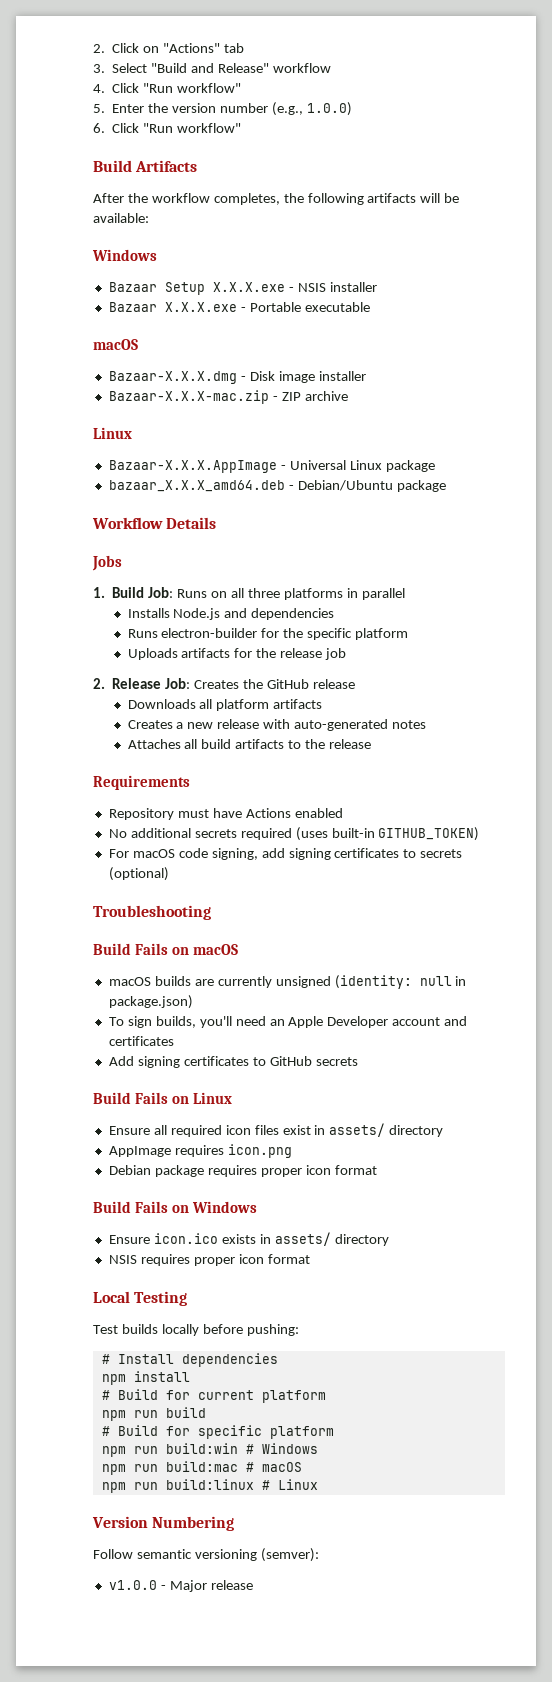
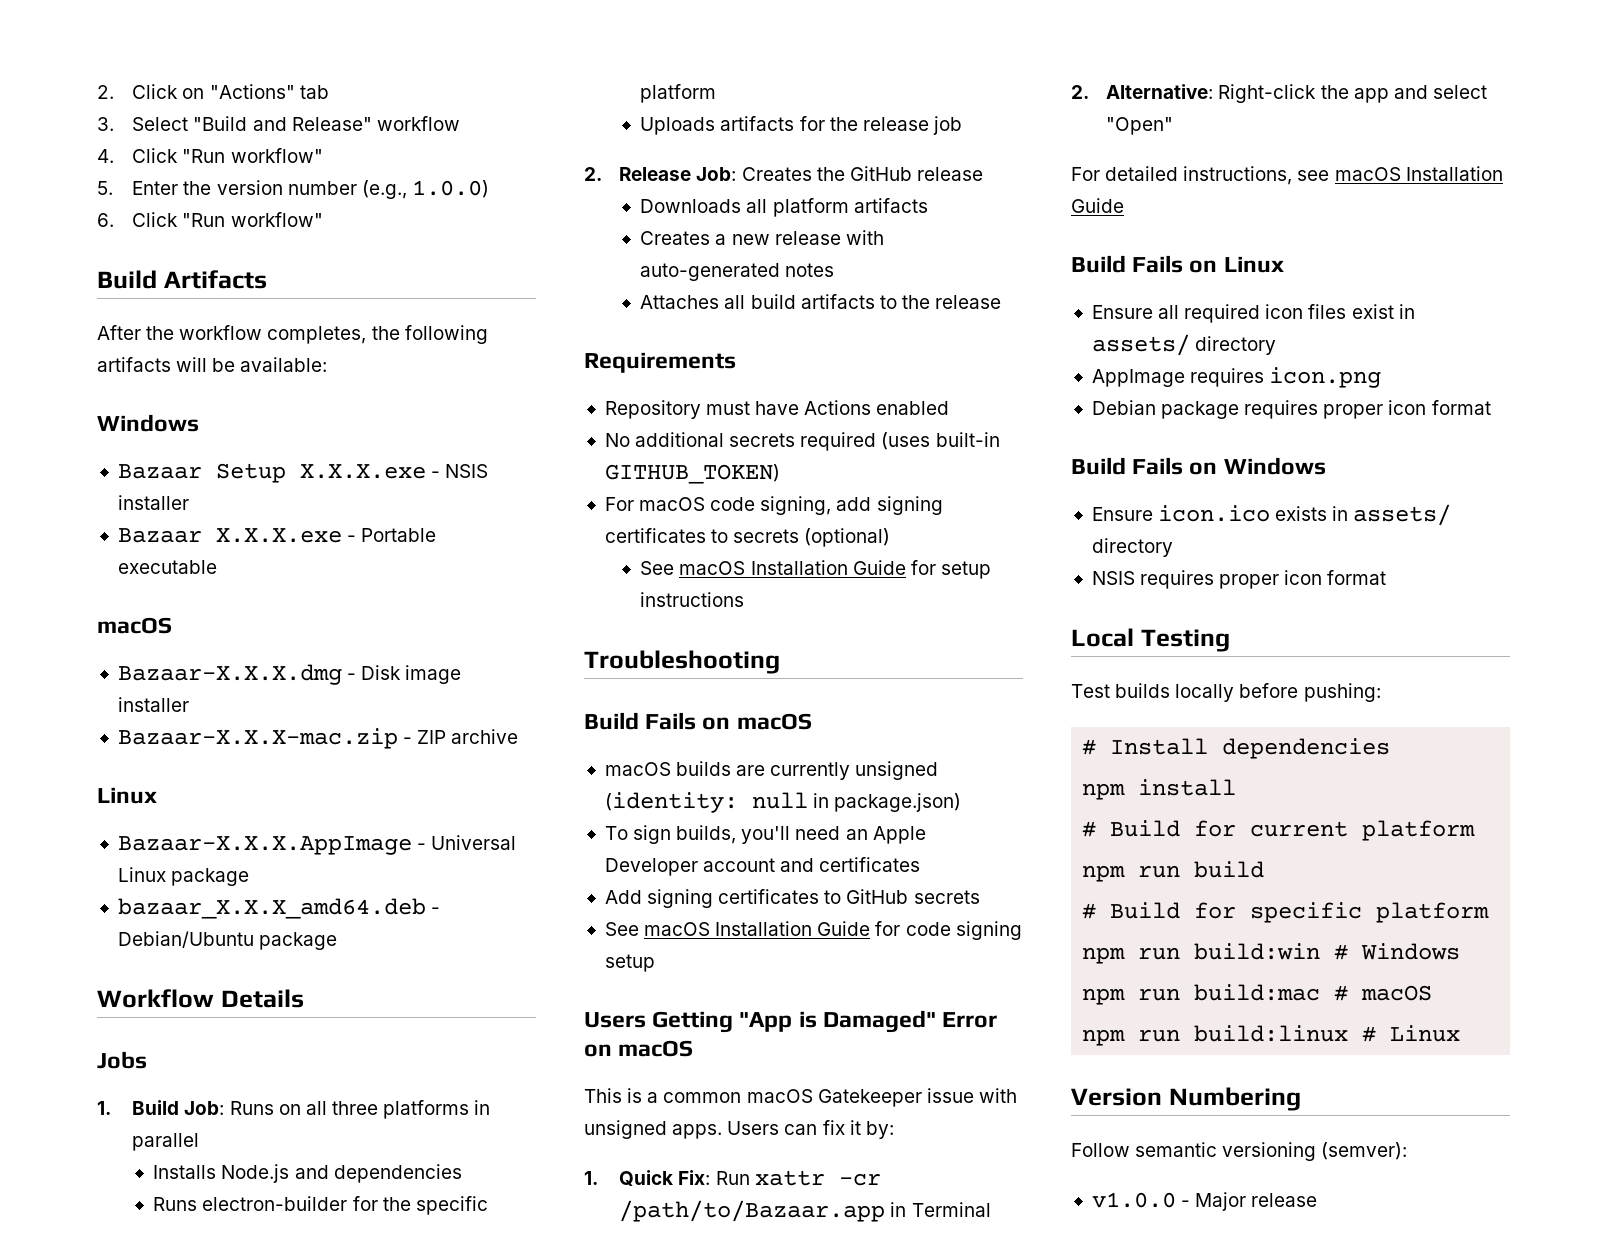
+ See macOS Installation Guide for setup instructions
+ See macOS Installation Guide for code signing setup
+ Users Getting "App is Damaged" Error on macOS
+ This is a common macOS Gatekeeper issue with unsigned apps. Users can fix it by:
+ 1. Quick Fix: Run xattr -cr /path/to/Bazaar.app in Terminal
+ 2. Alternative: Right-click the app and select "Open"
+ For detailed instructions, see macOS Installation Guide

